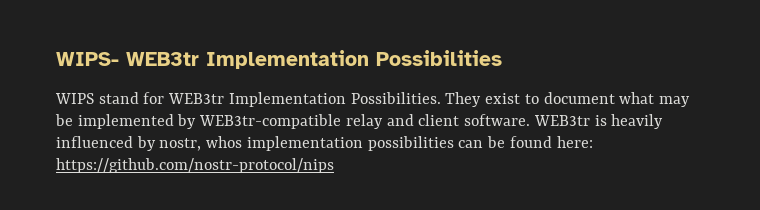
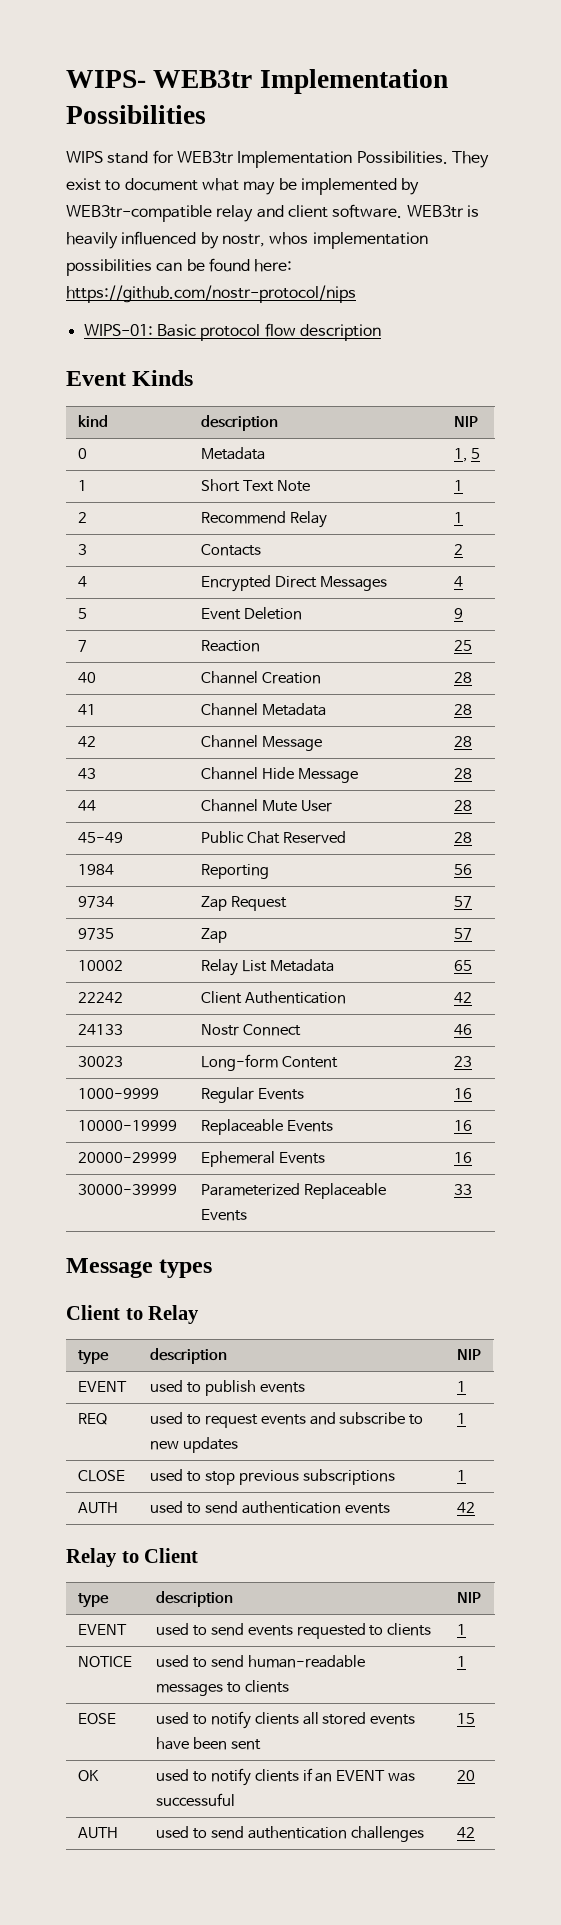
+ WIPS-01: Basic protocol flow description
+ Event Kinds
+ kind | description | NIP
+ 0 | Metadata | 1, 5
+ 1 | Short Text Note | 1
+ 2 | Recommend Relay | 1
+ 3 | Contacts | 2
+ 4 | Encrypted Direct Messages | 4
+ 5 | Event Deletion | 9
+ 7 | Reaction | 25
+ 40 | Channel Creation | 28
+ 41 | Channel Metadata | 28
+ 42 | Channel Message | 28
+ 43 | Channel Hide Message | 28
+ 44 | Channel Mute User | 28
+ 45-49 | Public Chat Reserved | 28
+ 1984 | Reporting | 56
+ 9734 | Zap Request | 57
+ 9735 | Zap | 57
+ 10002 | Relay List Metadata | 65
+ 22242 | Client Authentication | 42
+ 24133 | Nostr Connect | 46
+ 30023 | Long-form Content | 23
+ 1000-9999 | Regular Events | 16
+ 10000-19999 | Replaceable Events | 16
+ 20000-29999 | Ephemeral Events | 16
+ 30000-39999 | Parameterized Replaceable Events | 33
+ Message types
+ Client to Relay
+ type | description | NIP
+ EVENT | used to publish events | 1
+ REQ | used to request events and subscribe to new updates | 1
+ CLOSE | used to stop previous subscriptions | 1
+ AUTH | used to send authentication events | 42
+ Relay to Client
+ type | description | NIP
+ EVENT | used to send events requested to clients | 1
+ NOTICE | used to send human-readable messages to clients | 1
+ EOSE | used to notify clients all stored events have been sent | 15
+ OK | used to notify clients if an EVENT was successuful | 20
+ AUTH | used to send authentication challenges | 42

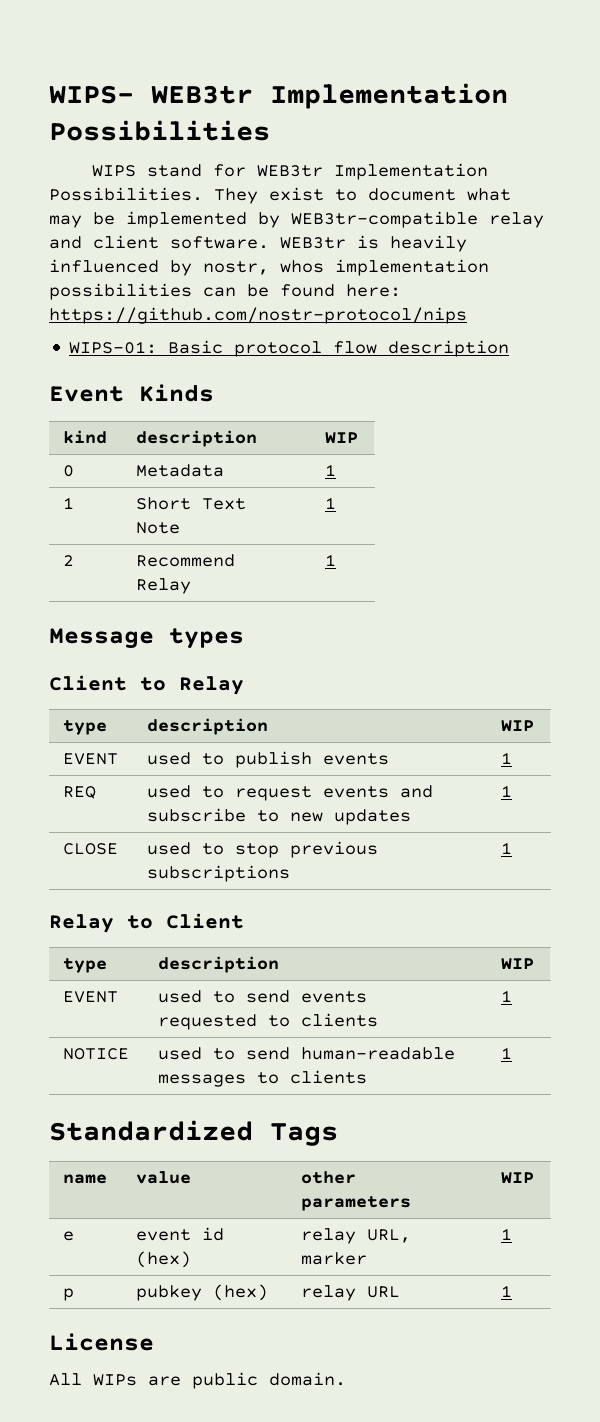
- kind | description | NIP
+ kind | description | WIP
- 0 | Metadata | 1, 5
+ 0 | Metadata | 1
- 3 | Contacts | 2
- 4 | Encrypted Direct Messages | 4
- 5 | Event Deletion | 9
- 7 | Reaction | 25
- 40 | Channel Creation | 28
- 41 | Channel Metadata | 28
- 42 | Channel Message | 28
- 43 | Channel Hide Message | 28
- 44 | Channel Mute User | 28
- 45-49 | Public Chat Reserved | 28
- 1984 | Reporting | 56
- 9734 | Zap Request | 57
- 9735 | Zap | 57
- 10002 | Relay List Metadata | 65
- 22242 | Client Authentication | 42
- 24133 | Nostr Connect | 46
- 30023 | Long-form Content | 23
- 1000-9999 | Regular Events | 16
- 10000-19999 | Replaceable Events | 16
- 20000-29999 | Ephemeral Events | 16
- 30000-39999 | Parameterized Replaceable Events | 33
  Client to Relay
- type | description | NIP
+ type | description | WIP
- AUTH | used to send authentication events | 42
  Relay to Client
- type | description | NIP
+ type | description | WIP
- EOSE | used to notify clients all stored events have been sent | 15
- OK | used to notify clients if an EVENT was successuful | 20
- AUTH | used to send authentication challenges | 42
+ Standardized Tags
+ name | value | other parameters | WIP
+ e | event id (hex) | relay URL, marker | 1
+ p | pubkey (hex) | relay URL | 1
+ License
+ All WIPs are public domain.

